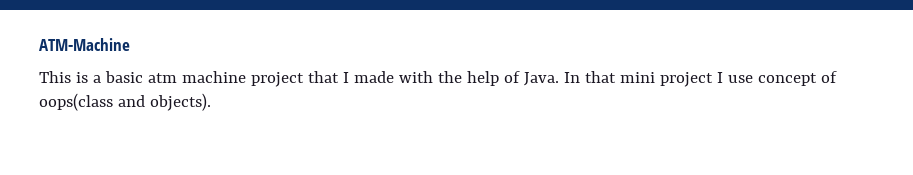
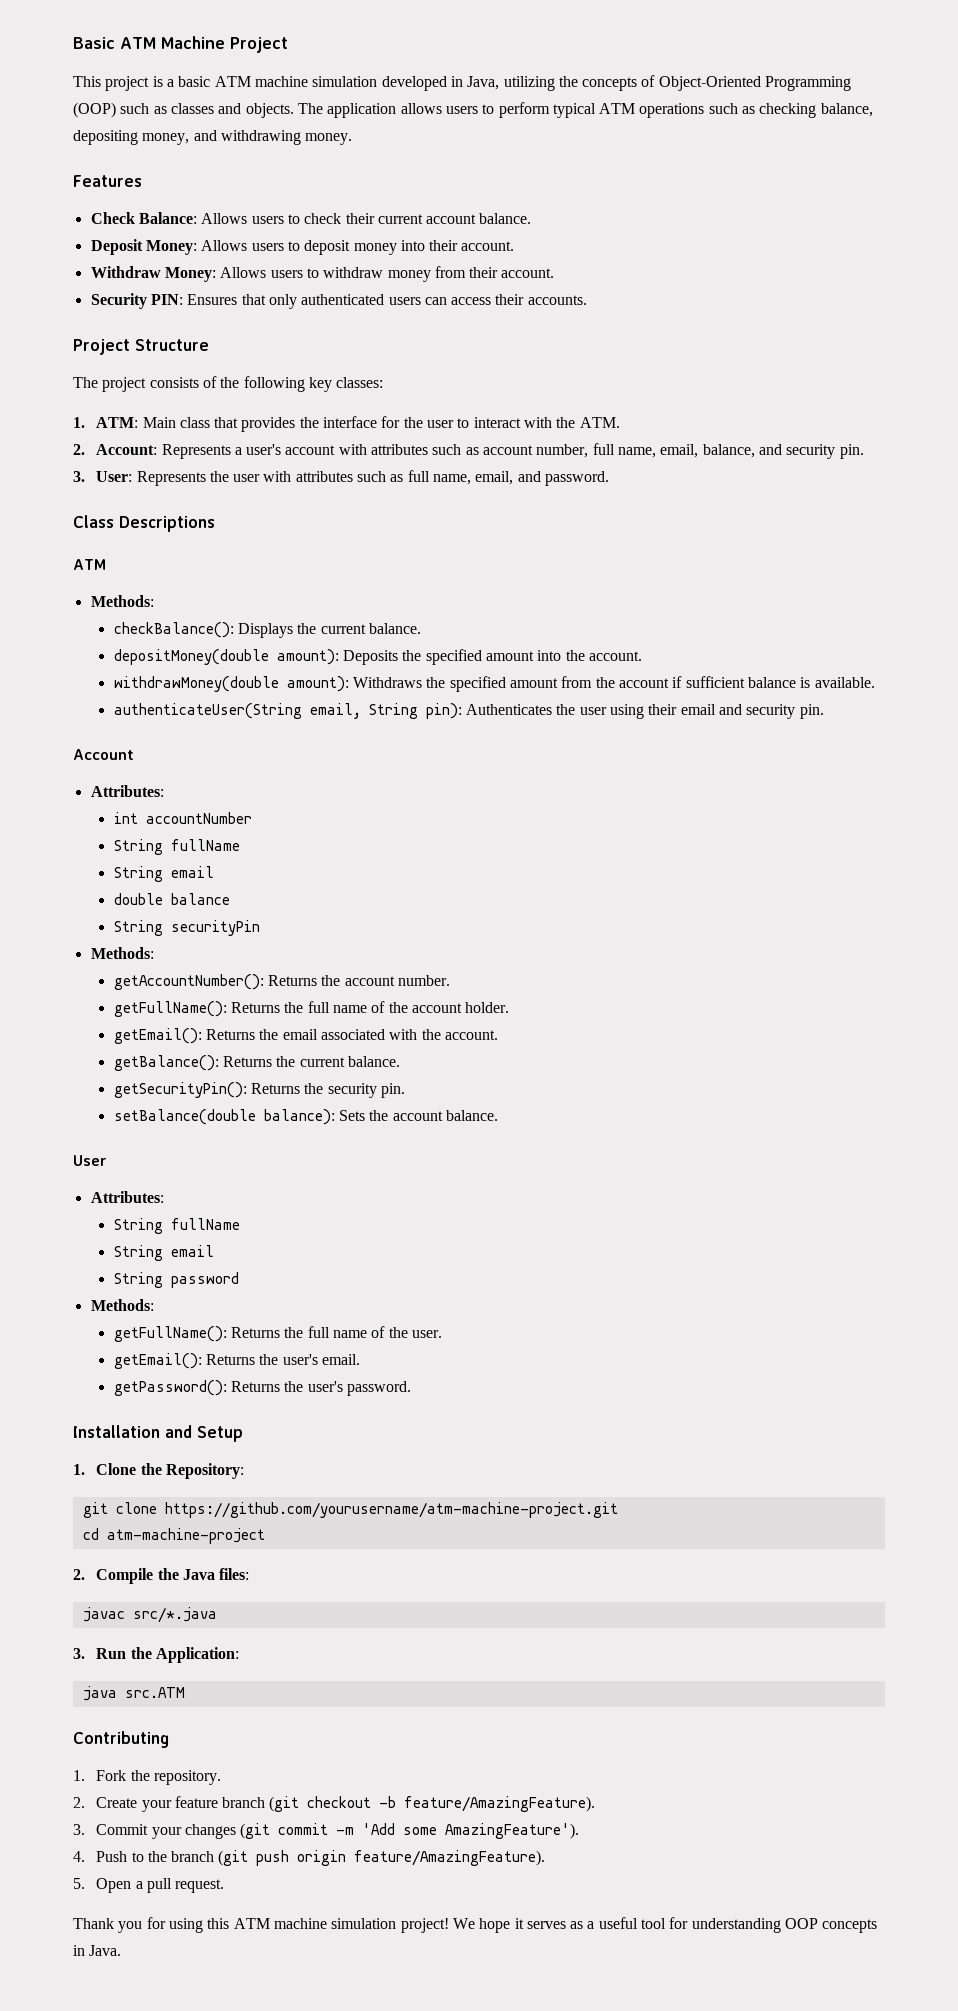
- ATM-Machine
+ Basic ATM Machine Project
- This is a basic atm machine project that I made with the help of Java. In that mini project I use concept of oops(class and objects).
+ This project is a basic ATM machine simulation developed in Java, utilizing the concepts of Object-Oriented Programming (OOP) such as classes and objects. The application allows users to perform typical ATM operations such as checking balance, depositing money, and withdrawing money.
+ Features
+ Check Balance: Allows users to check their current account balance.
+ Deposit Money: Allows users to deposit money into their account.
+ Withdraw Money: Allows users to withdraw money from their account.
+ Security PIN: Ensures that only authenticated users can access their accounts.
+ Project Structure
+ The project consists of the following key classes:
+ 1. ATM: Main class that provides the interface for the user to interact with the ATM.
+ 2. Account: Represents a user's account with attributes such as account number, full name, email, balance, and security pin.
+ 3. User: Represents the user with attributes such as full name, email, and password.
+ Class Descriptions
+ ATM
+ Methods:
+ checkBalance(): Displays the current balance.
+ depositMoney(double amount): Deposits the specified amount into the account.
+ withdrawMoney(double amount): Withdraws the specified amount from the account if sufficient balance is available.
+ authenticateUser(String email, String pin): Authenticates the user using their email and security pin.
+ Account
+ Attributes:
+ int accountNumber
+ String fullName
+ String email
+ double balance
+ String securityPin
+ Methods:
+ getAccountNumber(): Returns the account number.
+ getFullName(): Returns the full name of the account holder.
+ getEmail(): Returns the email associated with the account.
+ getBalance(): Returns the current balance.
+ getSecurityPin(): Returns the security pin.
+ setBalance(double balance): Sets the account balance.
+ User
+ Attributes:
+ String fullName
+ String email
+ String password
+ Methods:
+ getFullName(): Returns the full name of the user.
+ getEmail(): Returns the user's email.
+ getPassword(): Returns the user's password.
+ Installation and Setup
+ 1. Clone the Repository:
+ git clone https://github.com/yourusername/atm-machine-project.git
+ cd atm-machine-project
+ 2. Compile the Java files:
+ javac src/*.java
+ 3. Run the Application:
+ java src.ATM
+ Contributing
+ 1. Fork the repository.
+ 2. Create your feature branch (git checkout -b feature/AmazingFeature).
+ 3. Commit your changes (git commit -m 'Add some AmazingFeature').
+ 4. Push to the branch (git push origin feature/AmazingFeature).
+ 5. Open a pull request.
+ Thank you for using this ATM machine simulation project! We hope it serves as a useful tool for understanding OOP concepts in Java.

